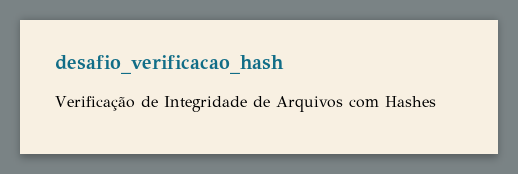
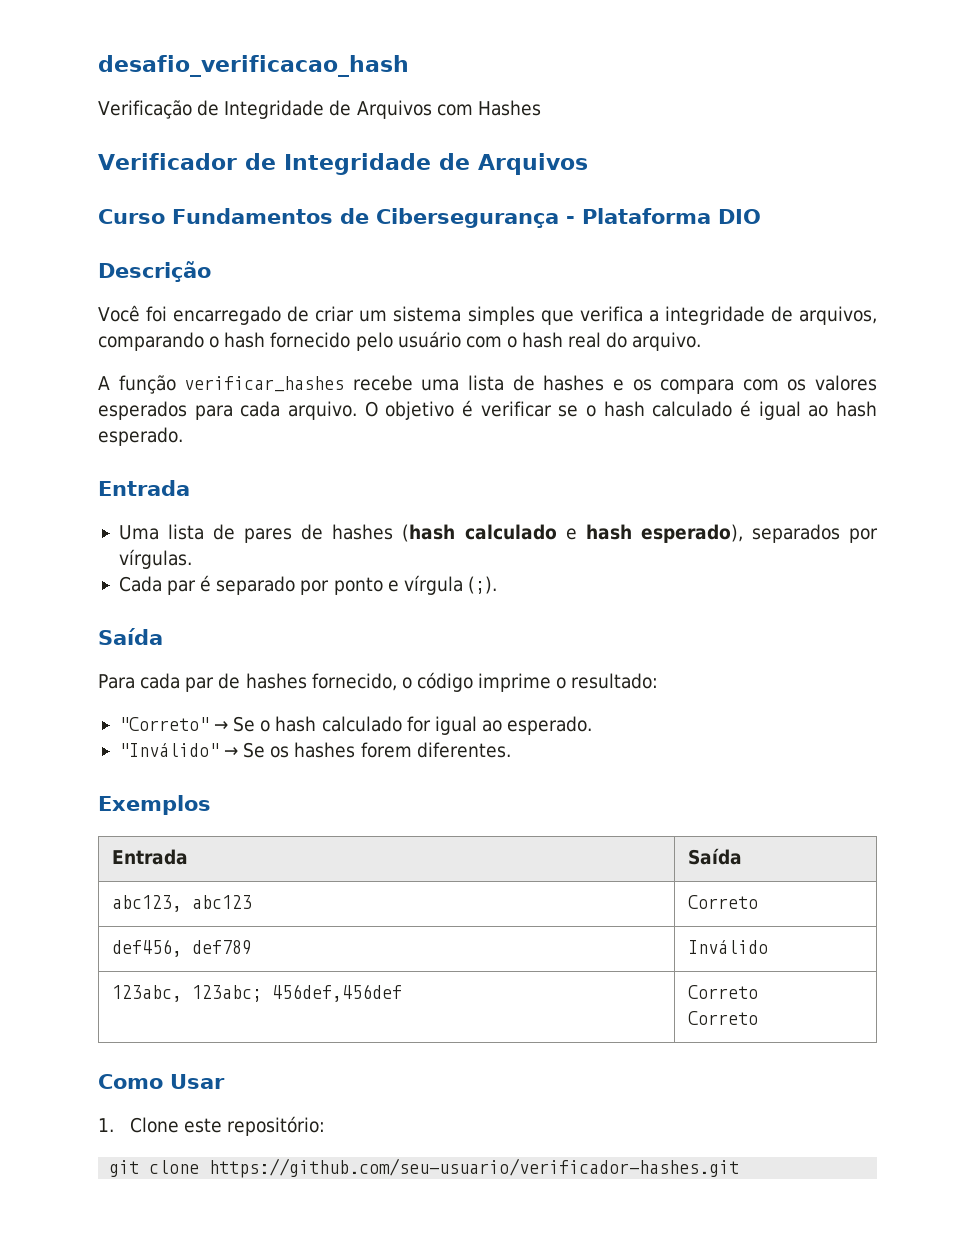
+ Verificador de Integridade de Arquivos
+ Curso Fundamentos de Cibersegurança - Plataforma DIO
+ Descrição
+ Você foi encarregado de criar um sistema simples que verifica a integridade de arquivos, comparando o hash fornecido pelo usuário com o hash real do arquivo.
+ A função verificar_hashes recebe uma lista de hashes e os compara com os valores esperados para cada arquivo. O objetivo é verificar se o hash calculado é igual ao hash esperado.
+ Entrada
+ Uma lista de pares de hashes (hash calculado e hash esperado), separados por vírgulas.
+ Cada par é separado por ponto e vírgula (;).
+ Saída
+ Para cada par de hashes fornecido, o código imprime o resultado:
+ "Correto" → Se o hash calculado for igual ao esperado.
+ "Inválido" → Se os hashes forem diferentes.
+ Exemplos
+ Entrada | Saída
+ abc123, abc123 | Correto
+ def456, def789 | Inválido
+ 123abc, 123abc; 456def,456def | Correto
+ Correto
+ Como Usar
+ 1. Clone este repositório:
+ git clone https://github.com/seu-usuario/verificador-hashes.git

